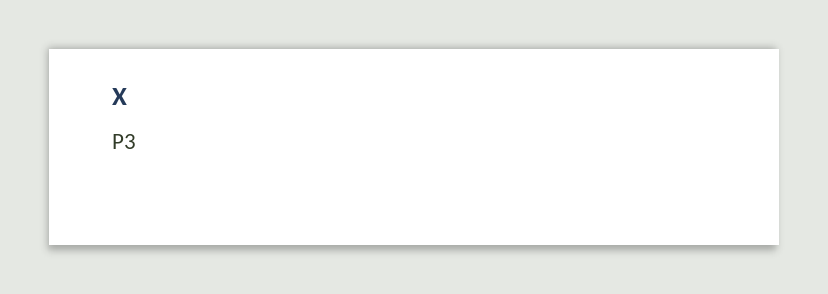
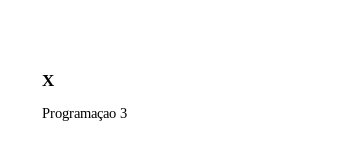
- P3
+ Programaçao 3

